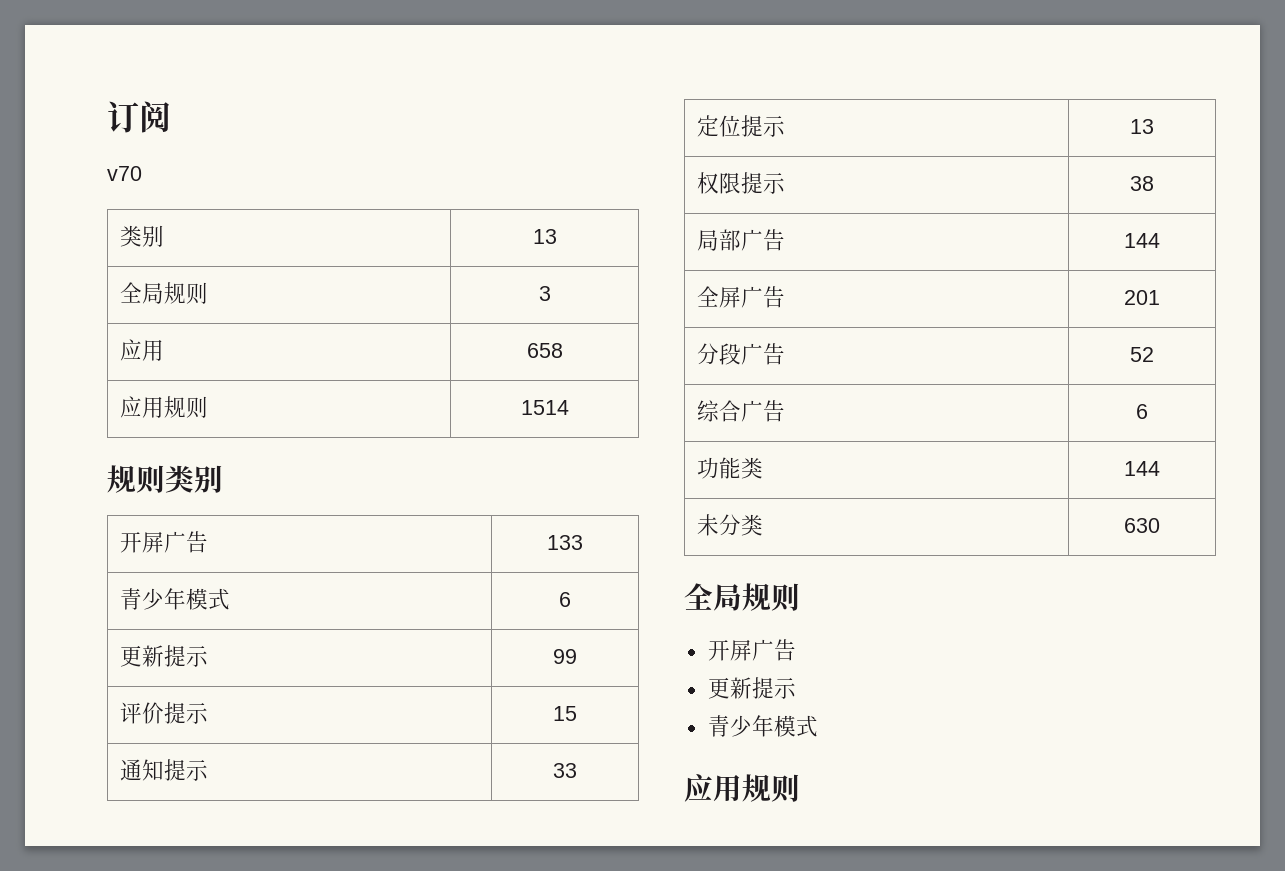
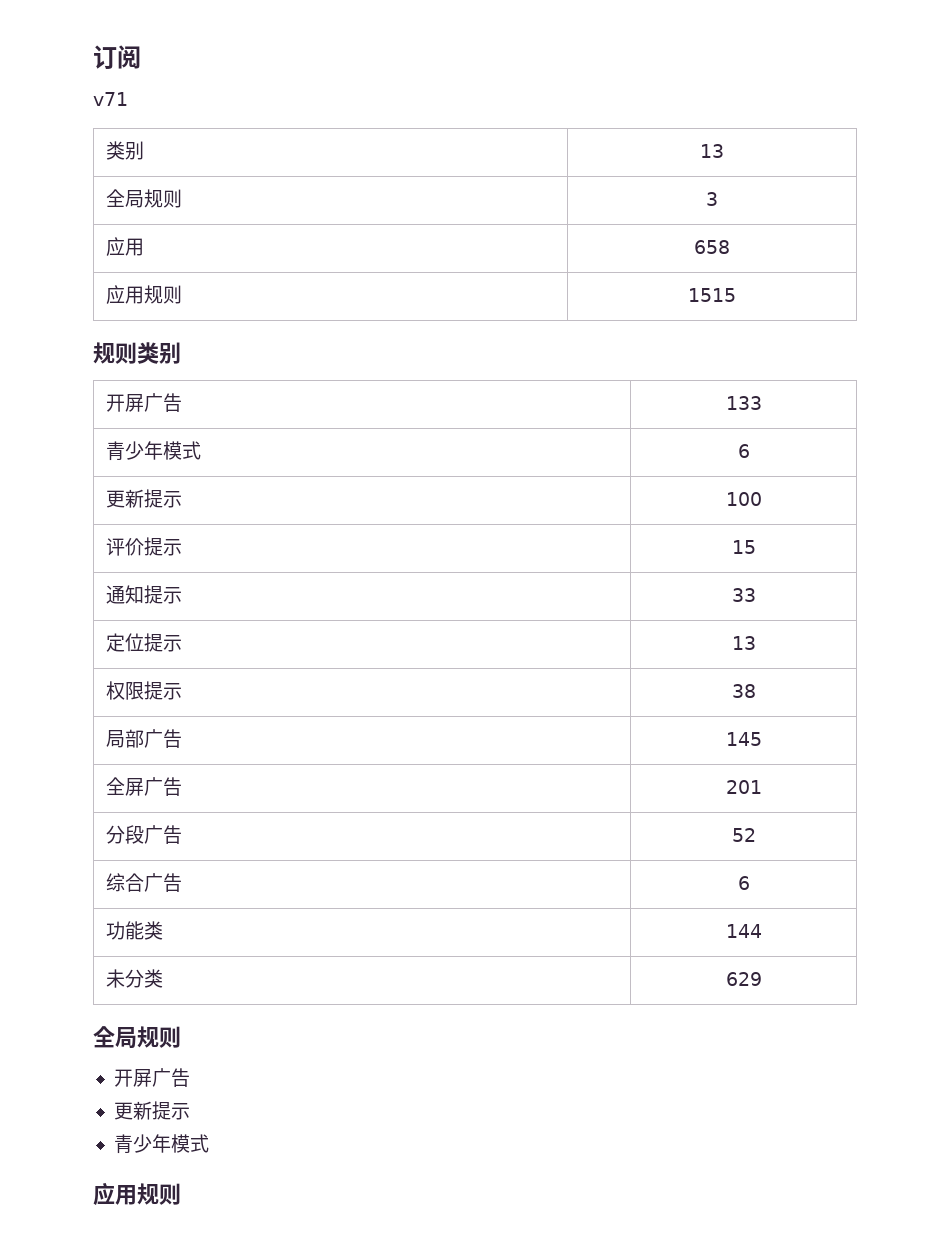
- v70
+ v71
- 应用规则 | 1514
+ 应用规则 | 1515
- 更新提示 | 99
+ 更新提示 | 100
- 局部广告 | 144
+ 局部广告 | 145
- 未分类 | 630
+ 未分类 | 629

